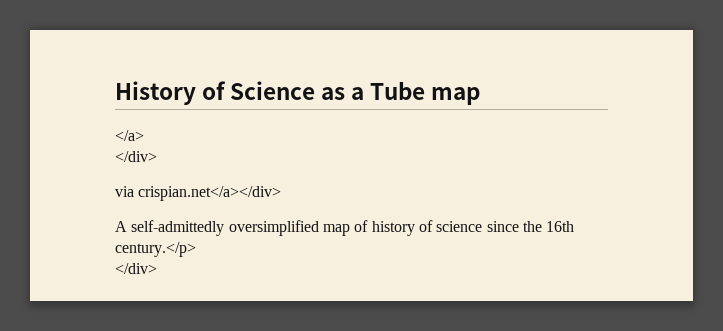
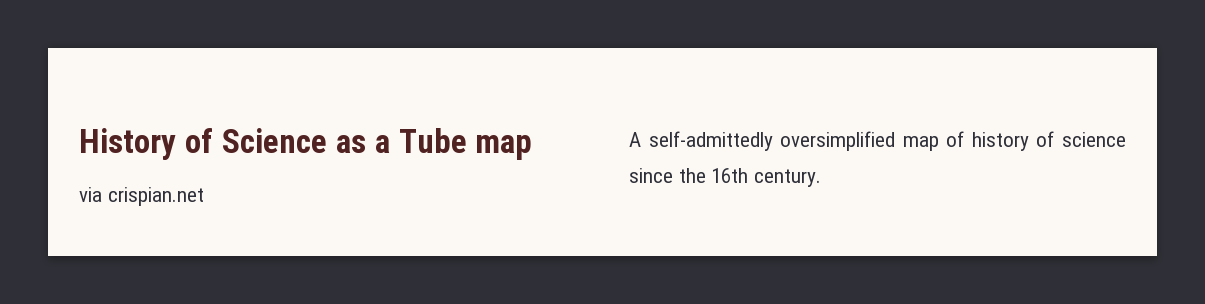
- </a>
- </div>
- via crispian.net</a></div>
+ via crispian.net
- A self-admittedly oversimplified map of history of science since the 16th century.</p>
- </div>
+ A self-admittedly oversimplified map of history of science since the 16th century.

